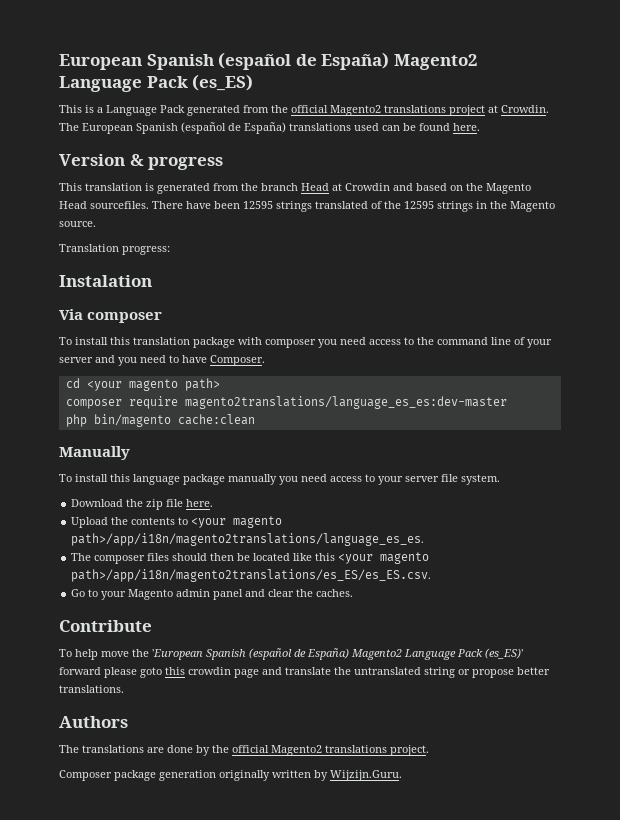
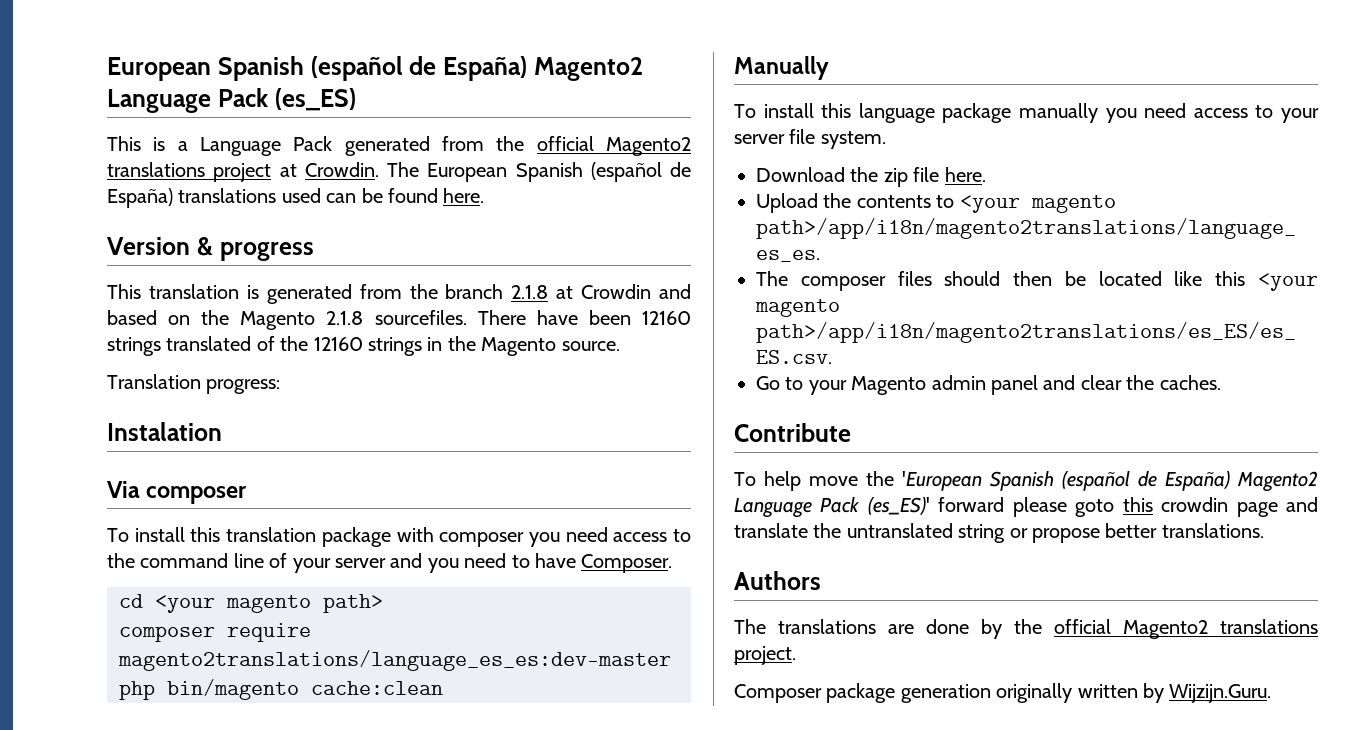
- This translation is generated from the branch Head at Crowdin and based on the Magento Head sourcefiles.
+ This translation is generated from the branch 2.1.8 at Crowdin and based on the Magento 2.1.8 sourcefiles.
- There have been 12595 strings translated of the 12595 strings in the Magento source.
+ There have been 12160 strings translated of the 12160 strings in the Magento source.

